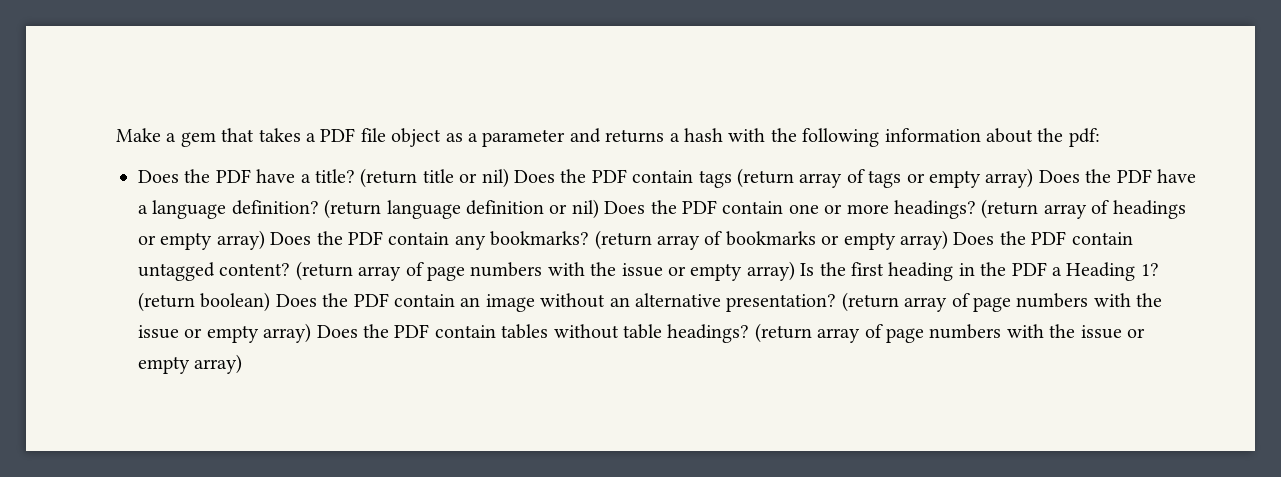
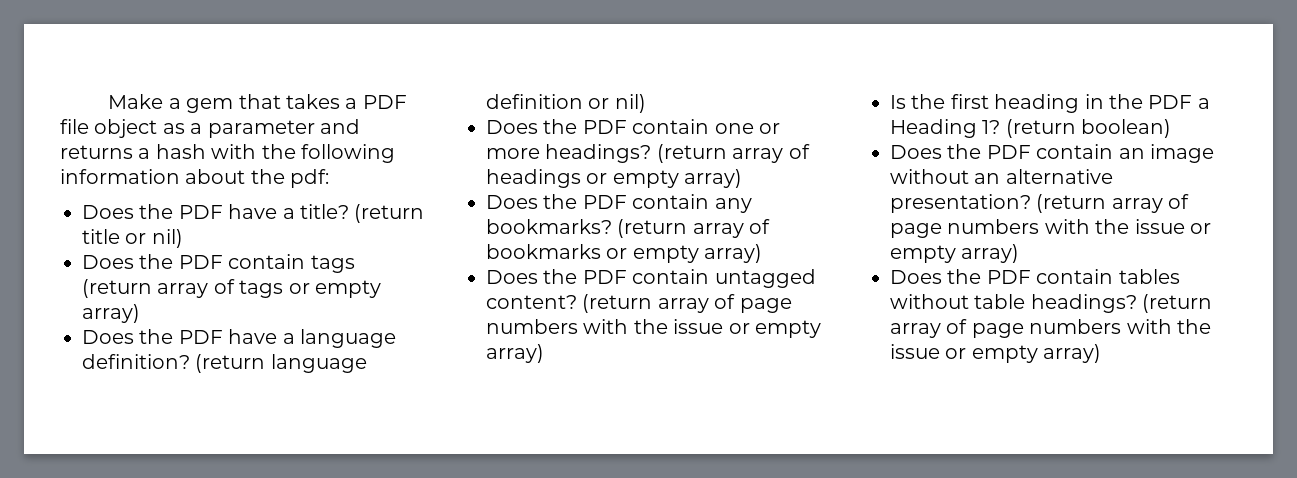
- (return title or nil) Does the PDF contain tags (return array of tags or empty array) Does the PDF have a language definition?
+ (return title or nil)
+ Does the PDF contain tags (return array of tags or empty array)
+ Does the PDF have a language definition?
- (return language definition or nil) Does the PDF contain one or more headings?
+ (return language definition or nil)
+ Does the PDF contain one or more headings?
- (return array of headings or empty array) Does the PDF contain any bookmarks?
+ (return array of headings or empty array)
+ Does the PDF contain any bookmarks?
- (return array of bookmarks or empty array) Does the PDF contain untagged content? (return array of page numbers with the issue or empty array) Is the first heading in the PDF a Heading 1?
+ (return array of bookmarks or empty array)
+ Does the PDF contain untagged content? (return array of page numbers with the issue or empty array)
+ Is the first heading in the PDF a Heading 1?
- (return boolean) Does the PDF contain an image without an alternative presentation? (return array of page numbers with the issue or empty array) Does the PDF contain tables without table headings?
+ (return boolean)
+ Does the PDF contain an image without an alternative presentation? (return array of page numbers with the issue or empty array)
+ Does the PDF contain tables without table headings?

